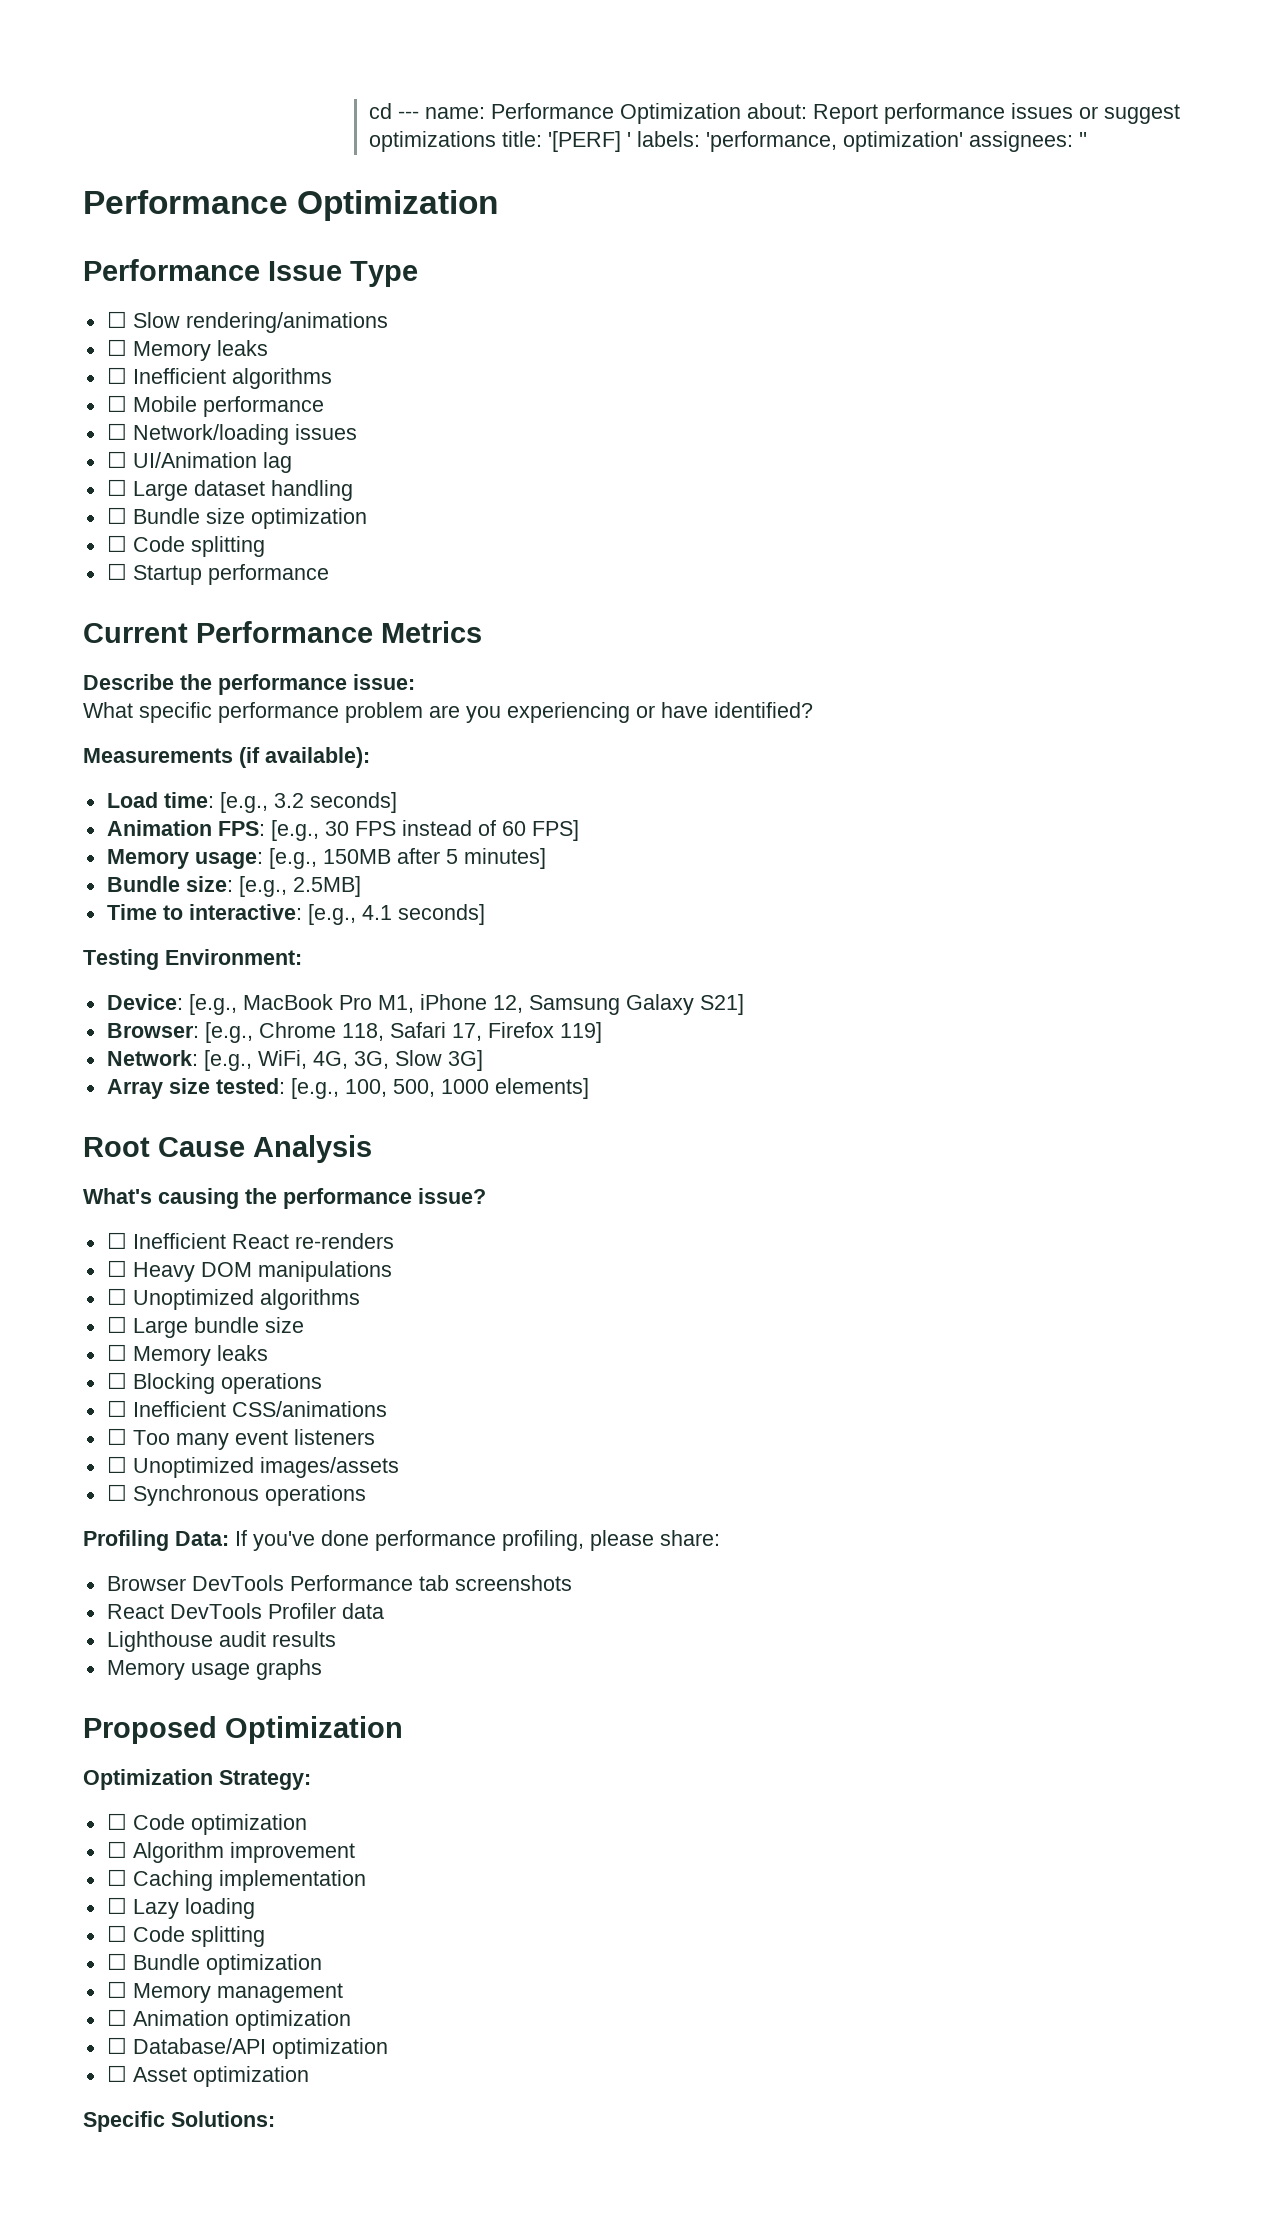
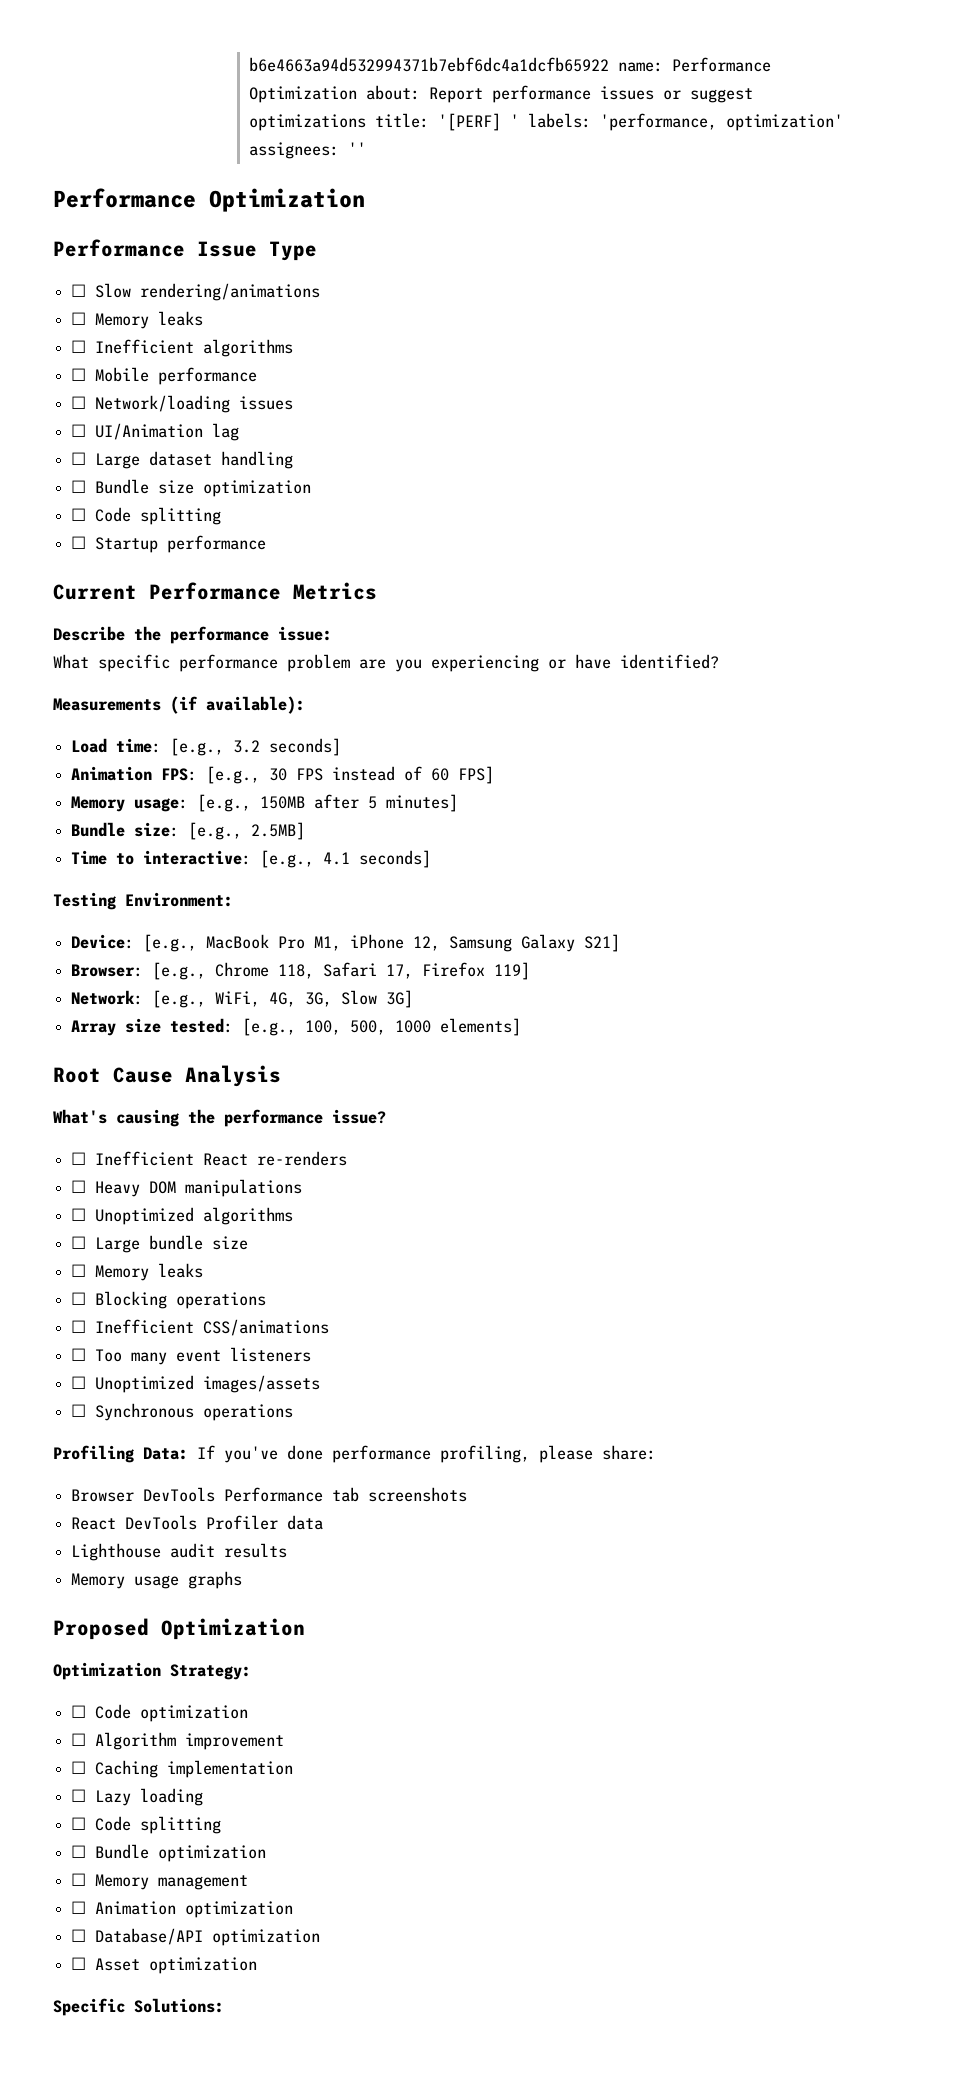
- cd --- name: Performance Optimization about: Report performance issues or suggest optimizations title: '[PERF] ' labels: 'performance, optimization' assignees: ''
+ b6e4663a94d532994371b7ebf6dc4a1dcfb65922 name: Performance Optimization about: Report performance issues or suggest optimizations title: '[PERF] ' labels: 'performance, optimization' assignees: ''

